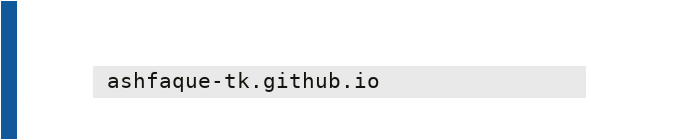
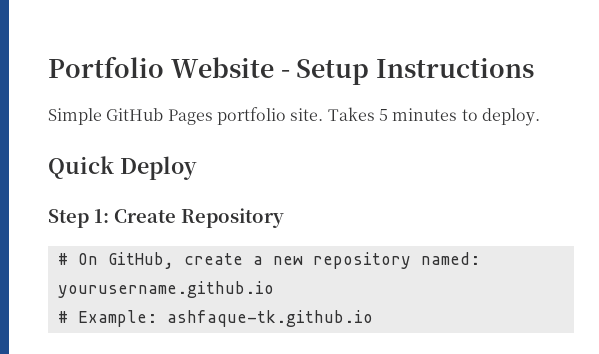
- ashfaque-tk.github.io
+ Portfolio Website - Setup Instructions
+ Simple GitHub Pages portfolio site. Takes 5 minutes to deploy.
+ Quick Deploy
+ Step 1: Create Repository
+ # On GitHub, create a new repository named: yourusername.github.io
+ # Example: ashfaque-tk.github.io

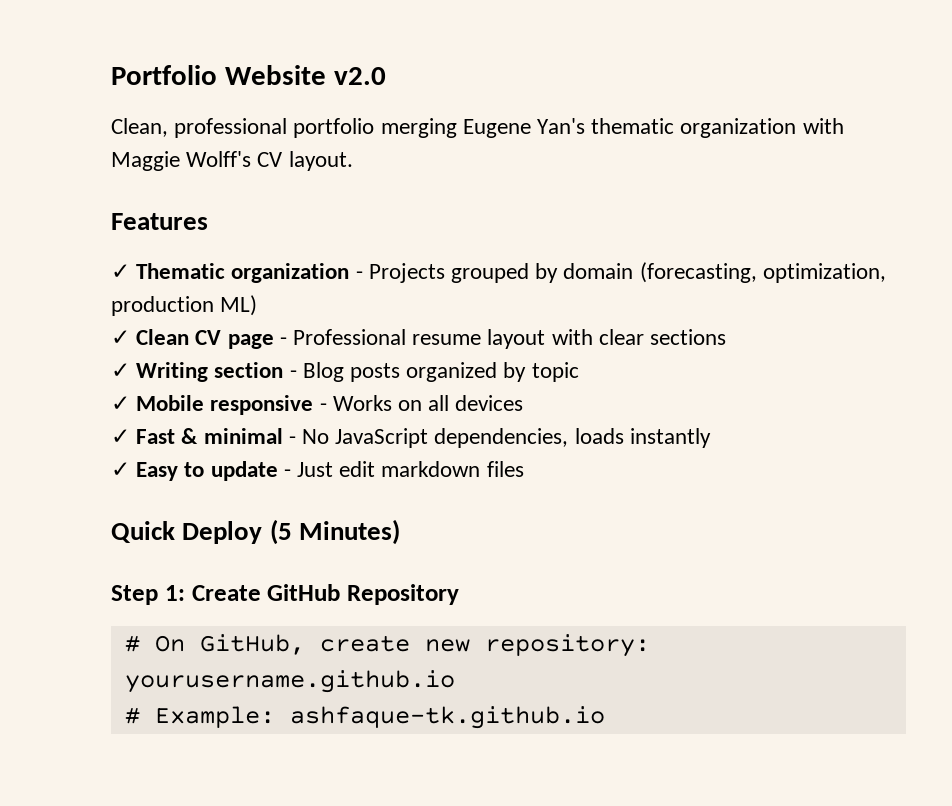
- Portfolio Website - Setup Instructions
- Simple GitHub Pages portfolio site. Takes 5 minutes to deploy.
+ Portfolio Website v2.0
+ Clean, professional portfolio merging Eugene Yan's thematic organization with Maggie Wolff's CV layout.
+ Features
+ ✓ Thematic organization - Projects grouped by domain (forecasting, optimization, production ML)
+ ✓ Clean CV page - Professional resume layout with clear sections
+ ✓ Writing section - Blog posts organized by topic
+ ✓ Mobile responsive - Works on all devices
+ ✓ Fast & minimal - No JavaScript dependencies, loads instantly
+ ✓ Easy to update - Just edit markdown files
- Quick Deploy
+ Quick Deploy (5 Minutes)
- Step 1: Create Repository
+ Step 1: Create GitHub Repository
- # On GitHub, create a new repository named: yourusername.github.io
+ # On GitHub, create new repository: yourusername.github.io

